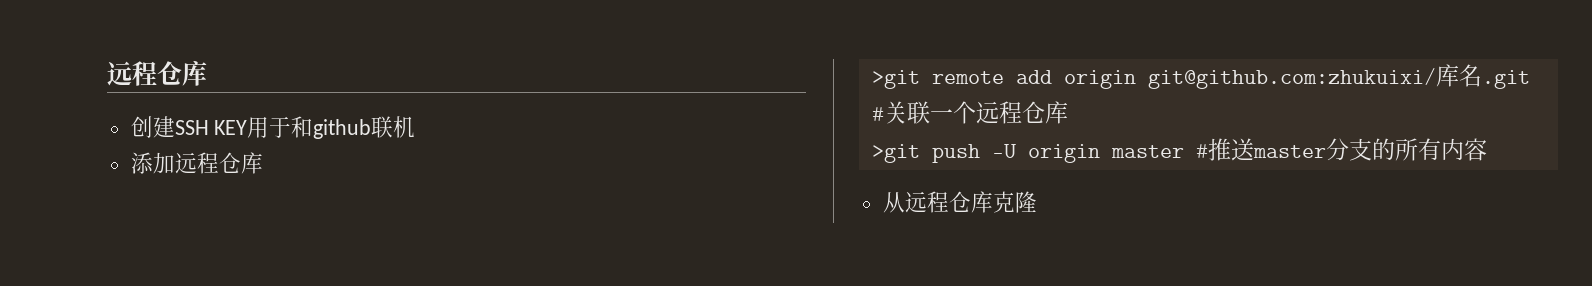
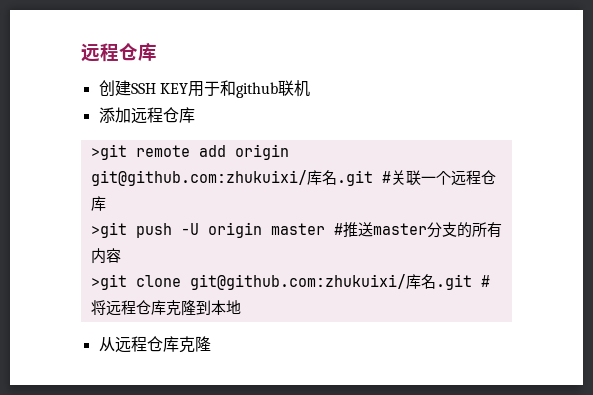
+ >git clone git@github.com:zhukuixi/库名.git #将远程仓库克隆到本地

